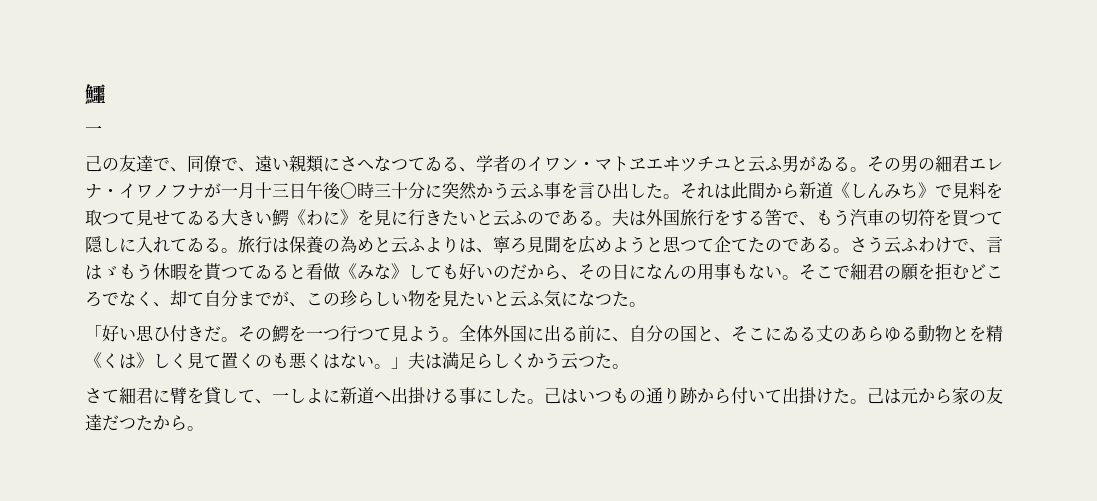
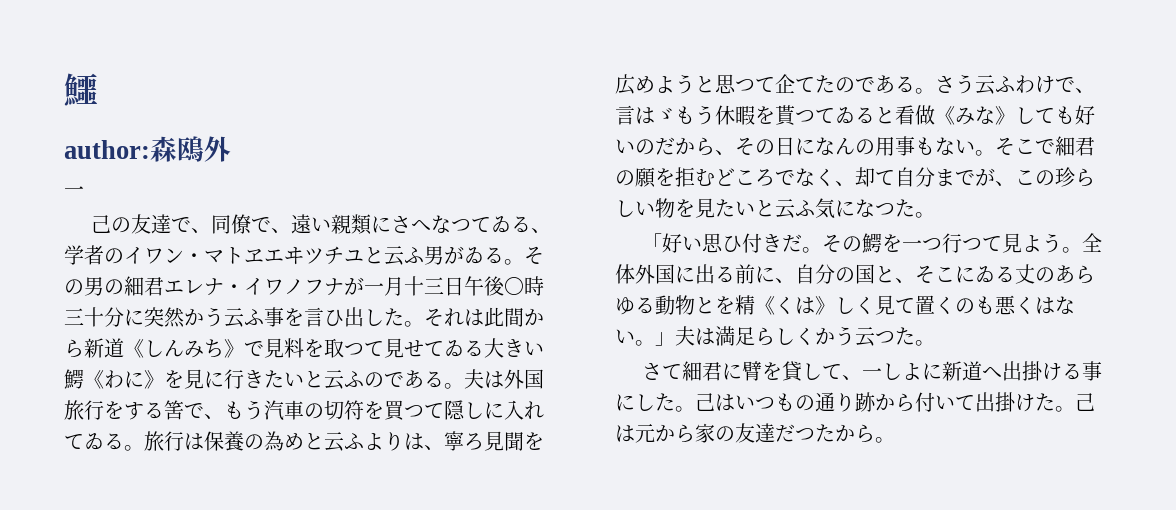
+ author:森鴎外

